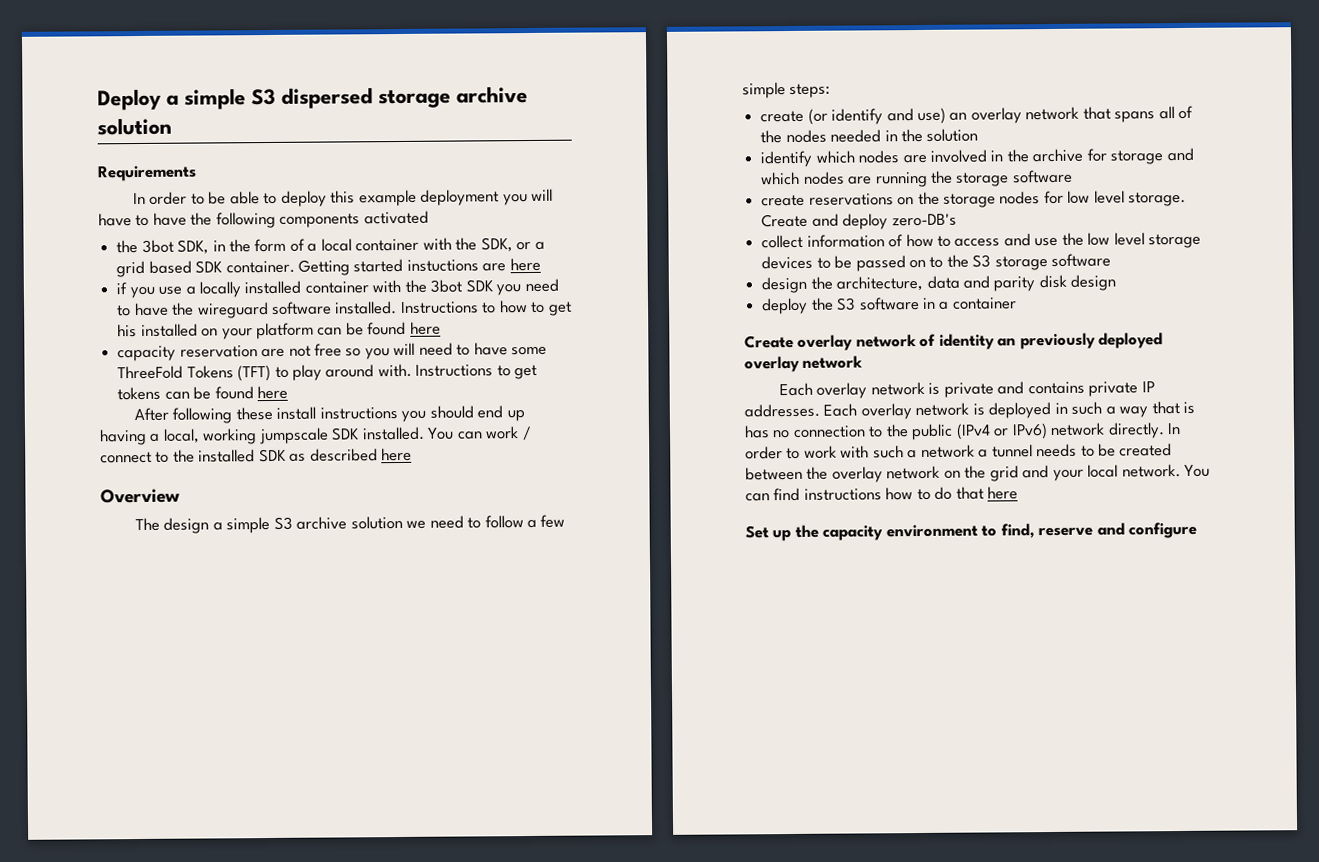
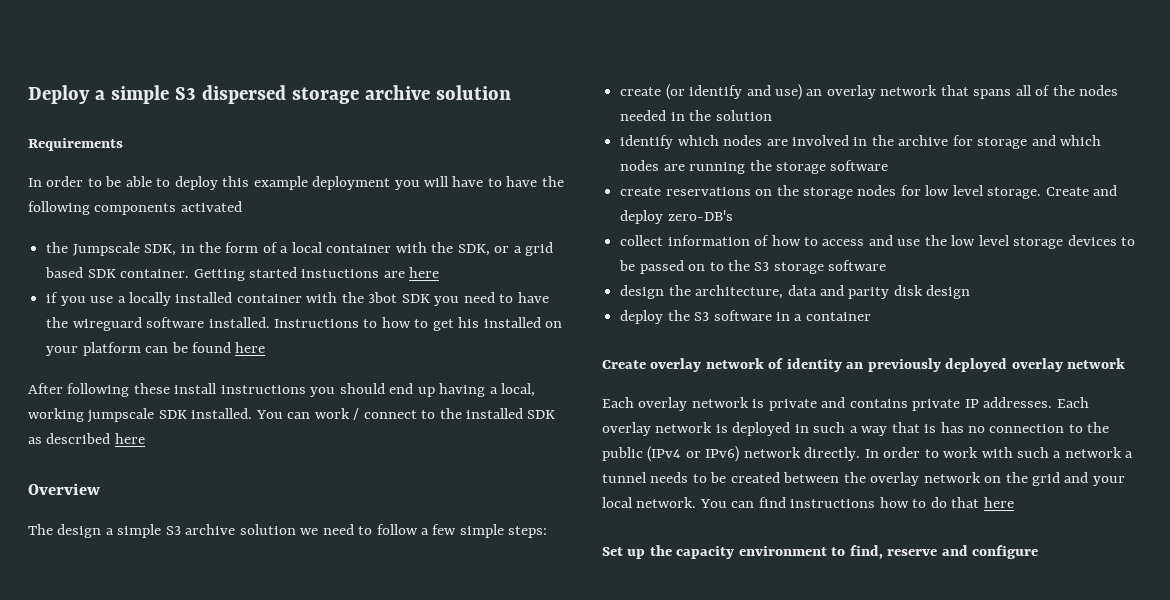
- the 3bot SDK, in the form of a local container with the SDK, or a grid based SDK container.
+ the Jumpscale SDK, in the form of a local container with the SDK, or a grid based SDK container.
- capacity reservation are not free so you will need to have some ThreeFold Tokens (TFT) to play around with. Instructions to get tokens can be found here

